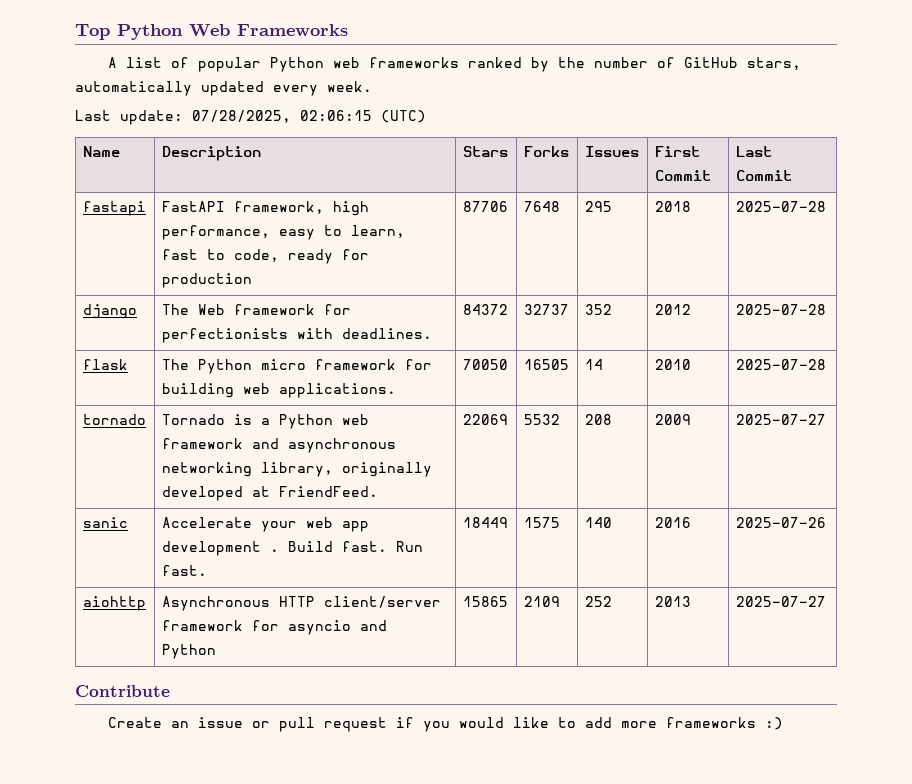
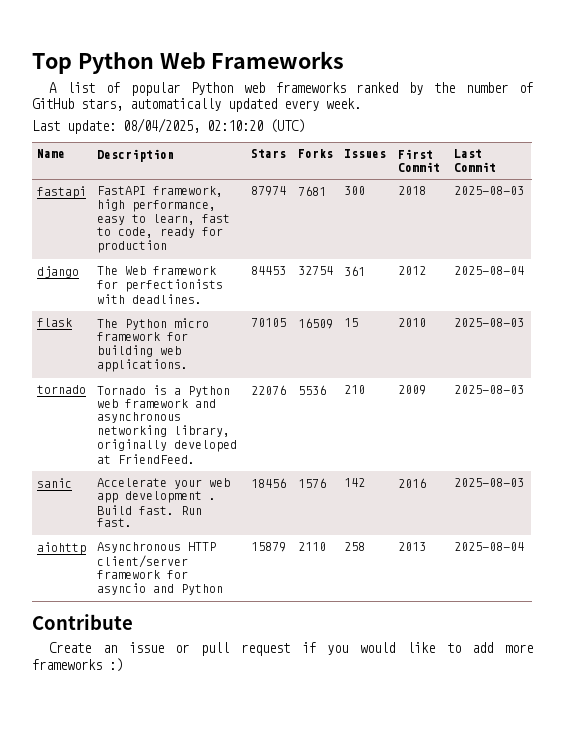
- Last update: 07/28/2025, 02:06:15 (UTC)
+ Last update: 08/04/2025, 02:10:20 (UTC)
- fastapi | FastAPI framework, high performance, easy to learn, fast to code, ready for production | 87706 | 7648 | 295 | 2018 | 2025-07-28
+ fastapi | FastAPI framework, high performance, easy to learn, fast to code, ready for production | 87974 | 7681 | 300 | 2018 | 2025-08-03
- django | The Web framework for perfectionists with deadlines. | 84372 | 32737 | 352 | 2012 | 2025-07-28
+ django | The Web framework for perfectionists with deadlines. | 84453 | 32754 | 361 | 2012 | 2025-08-04
- flask | The Python micro framework for building web applications. | 70050 | 16505 | 14 | 2010 | 2025-07-28
+ flask | The Python micro framework for building web applications. | 70105 | 16509 | 15 | 2010 | 2025-08-03
- tornado | Tornado is a Python web framework and asynchronous networking library, originally developed at FriendFeed. | 22069 | 5532 | 208 | 2009 | 2025-07-27
+ tornado | Tornado is a Python web framework and asynchronous networking library, originally developed at FriendFeed. | 22076 | 5536 | 210 | 2009 | 2025-08-03
- sanic | Accelerate your web app development . Build fast. Run fast. | 18449 | 1575 | 140 | 2016 | 2025-07-26
+ sanic | Accelerate your web app development . Build fast. Run fast. | 18456 | 1576 | 142 | 2016 | 2025-08-03
- aiohttp | Asynchronous HTTP client/server framework for asyncio and Python | 15865 | 2109 | 252 | 2013 | 2025-07-27
+ aiohttp | Asynchronous HTTP client/server framework for asyncio and Python | 15879 | 2110 | 258 | 2013 | 2025-08-04

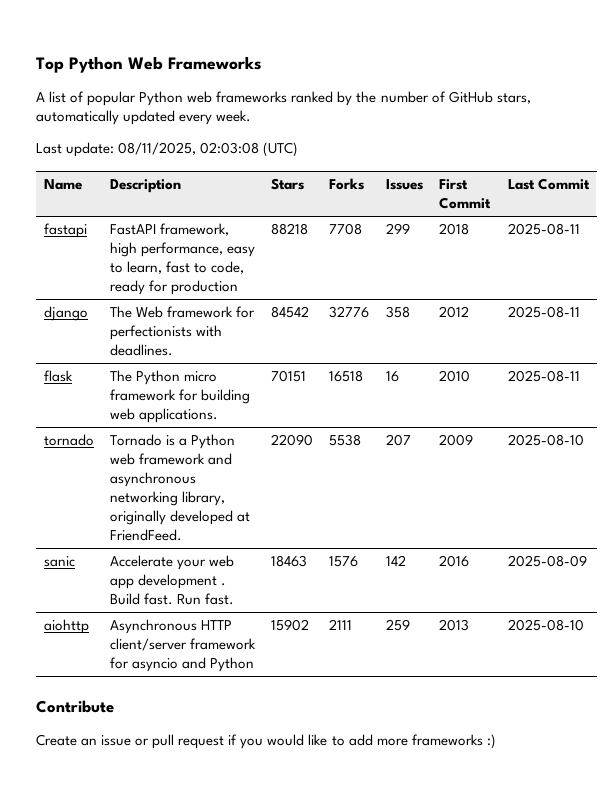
- Last update: 08/04/2025, 02:10:20 (UTC)
+ Last update: 08/11/2025, 02:03:08 (UTC)
- fastapi | FastAPI framework, high performance, easy to learn, fast to code, ready for production | 87974 | 7681 | 300 | 2018 | 2025-08-03
+ fastapi | FastAPI framework, high performance, easy to learn, fast to code, ready for production | 88218 | 7708 | 299 | 2018 | 2025-08-11
- django | The Web framework for perfectionists with deadlines. | 84453 | 32754 | 361 | 2012 | 2025-08-04
+ django | The Web framework for perfectionists with deadlines. | 84542 | 32776 | 358 | 2012 | 2025-08-11
- flask | The Python micro framework for building web applications. | 70105 | 16509 | 15 | 2010 | 2025-08-03
+ flask | The Python micro framework for building web applications. | 70151 | 16518 | 16 | 2010 | 2025-08-11
- tornado | Tornado is a Python web framework and asynchronous networking library, originally developed at FriendFeed. | 22076 | 5536 | 210 | 2009 | 2025-08-03
+ tornado | Tornado is a Python web framework and asynchronous networking library, originally developed at FriendFeed. | 22090 | 5538 | 207 | 2009 | 2025-08-10
- sanic | Accelerate your web app development . Build fast. Run fast. | 18456 | 1576 | 142 | 2016 | 2025-08-03
+ sanic | Accelerate your web app development . Build fast. Run fast. | 18463 | 1576 | 142 | 2016 | 2025-08-09
- aiohttp | Asynchronous HTTP client/server framework for asyncio and Python | 15879 | 2110 | 258 | 2013 | 2025-08-04
+ aiohttp | Asynchronous HTTP client/server framework for asyncio and Python | 15902 | 2111 | 259 | 2013 | 2025-08-10

